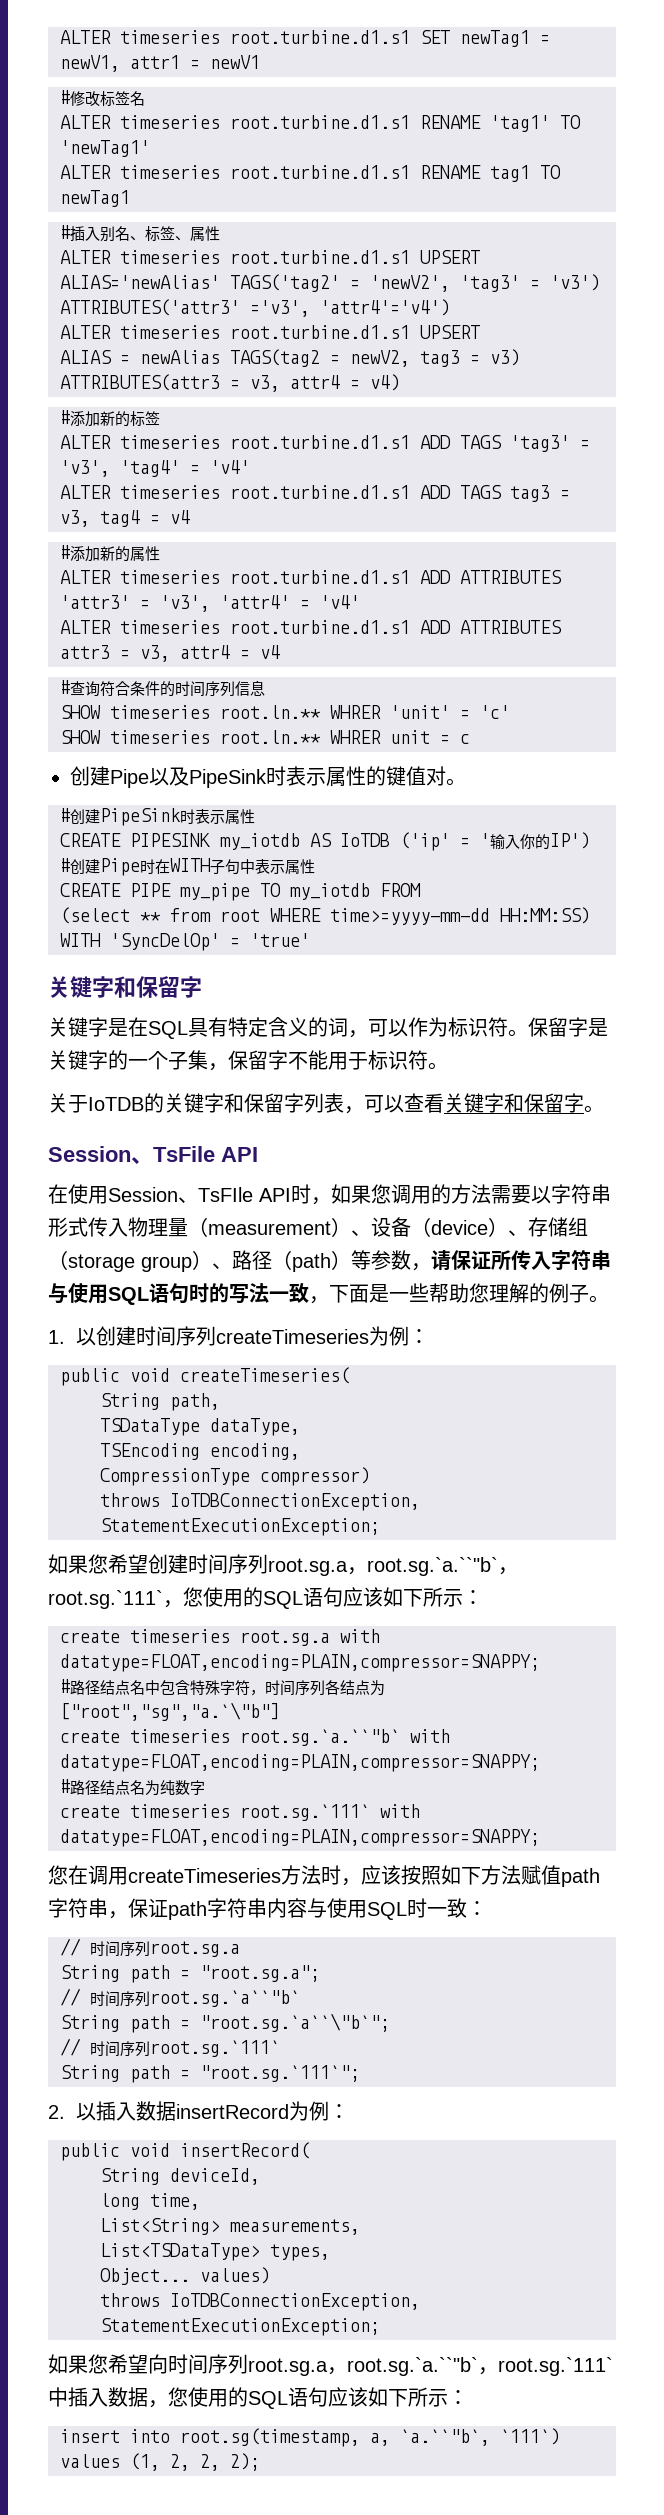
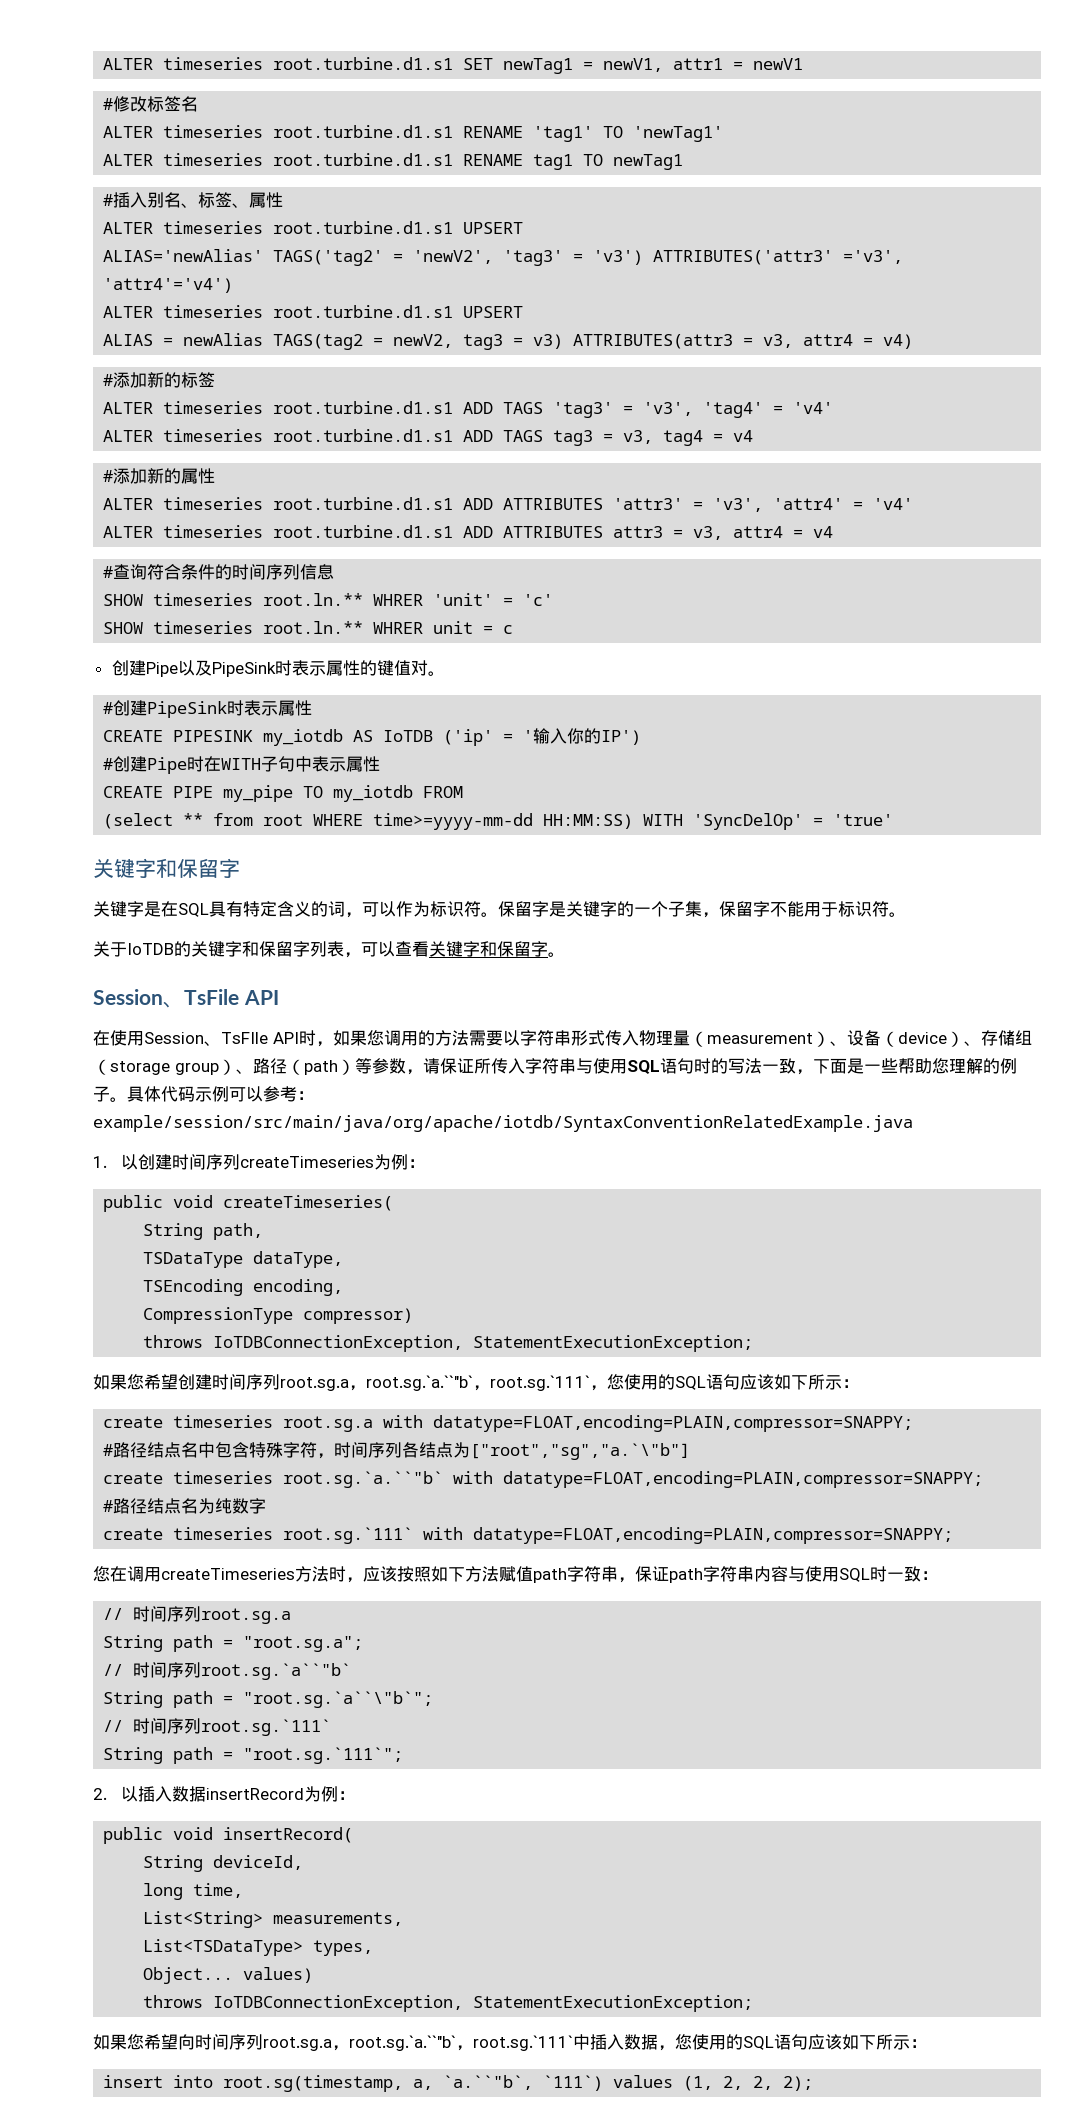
+ 具体代码示例可以参考：example/session/src/main/java/org/apache/iotdb/SyntaxConventionRelatedExample.java

